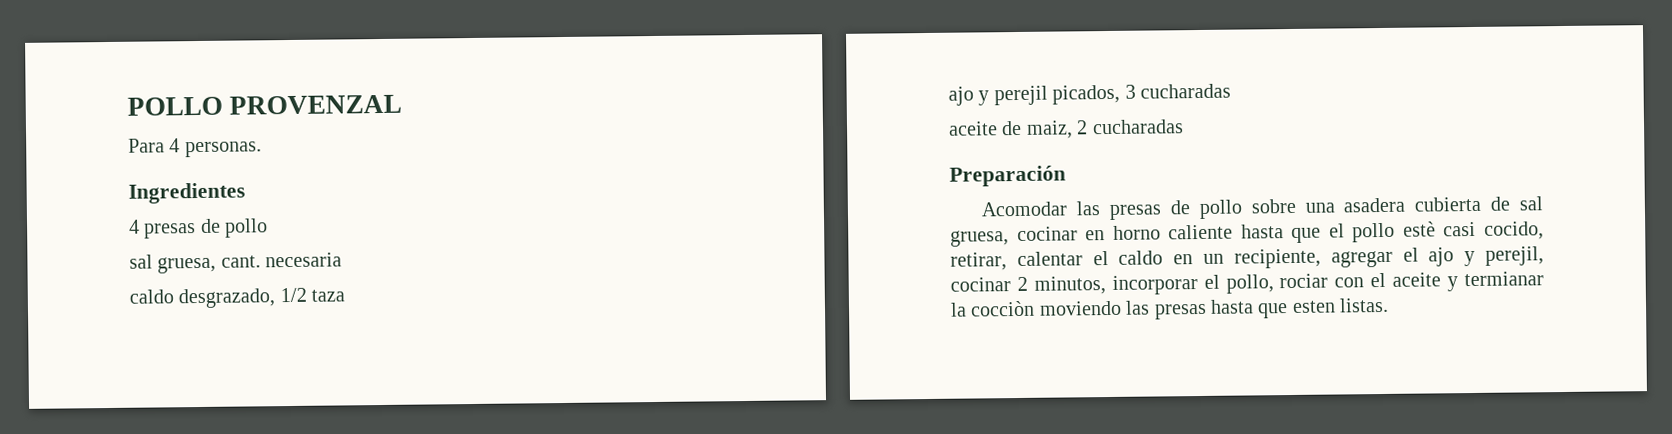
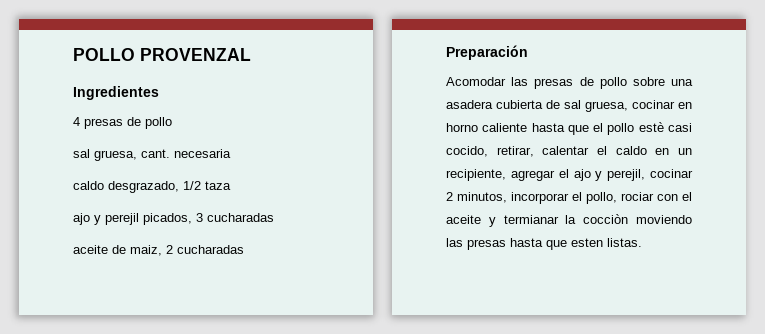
- Para 4 personas.

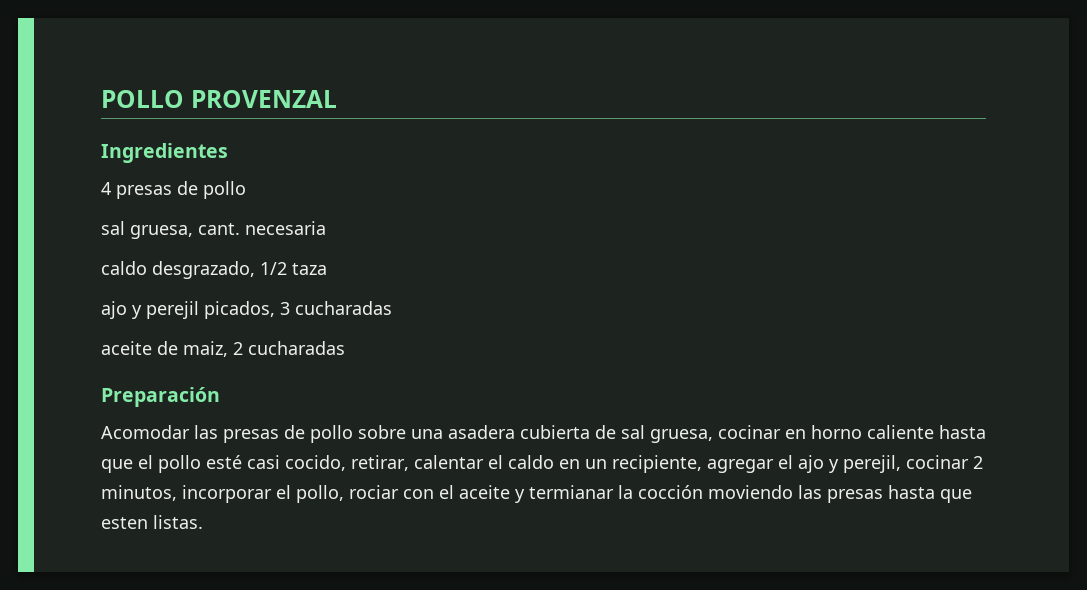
- Acomodar las presas de pollo sobre una asadera cubierta de sal gruesa, cocinar en horno caliente hasta que el pollo estè casi cocido, retirar, calentar el caldo en un recipiente, agregar el ajo y perejil, cocinar 2 minutos, incorporar el pollo, rociar con el aceite y termianar la cocciòn moviendo las presas hasta que esten listas.
+ Acomodar las presas de pollo sobre una asadera cubierta de sal gruesa, cocinar en horno caliente hasta que el pollo esté casi cocido, retirar, calentar el caldo en un recipiente, agregar el ajo y perejil, cocinar 2 minutos, incorporar el pollo, rociar con el aceite y termianar la cocción moviendo las presas hasta que esten listas.

